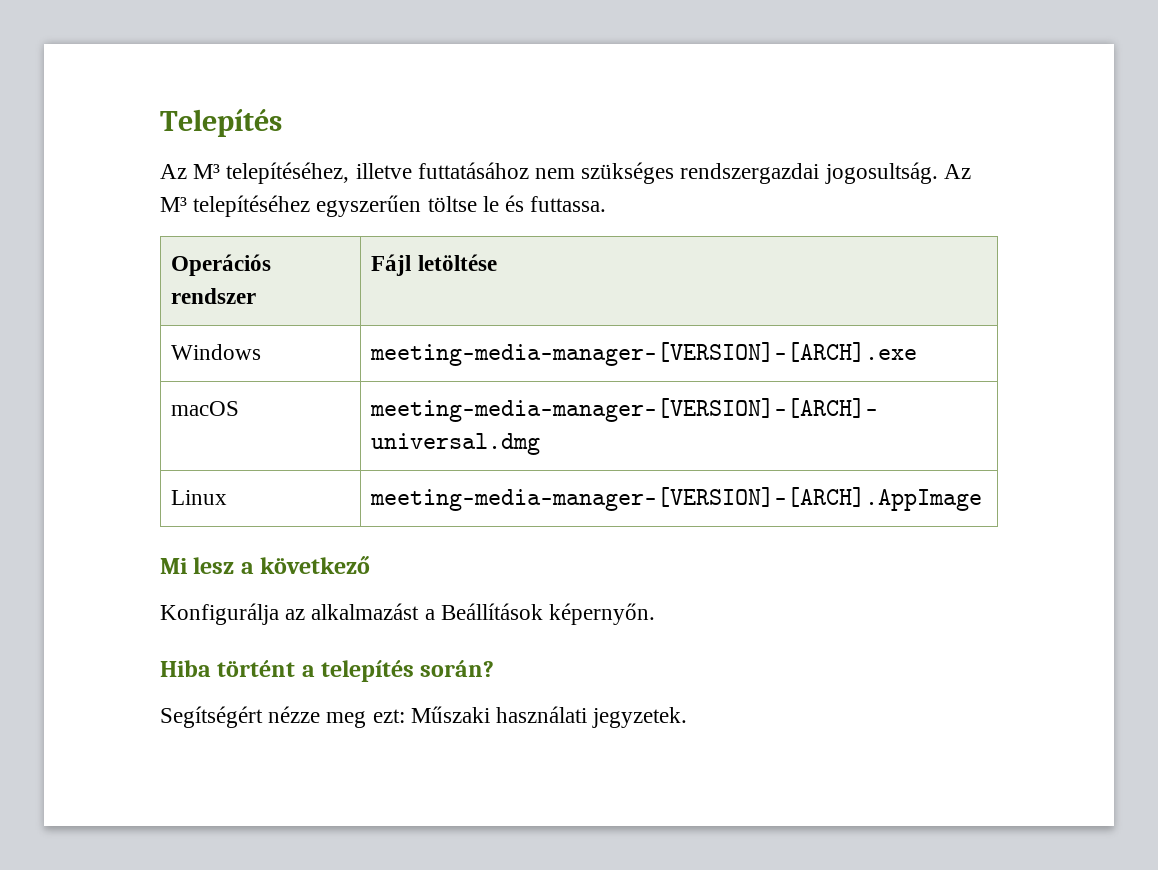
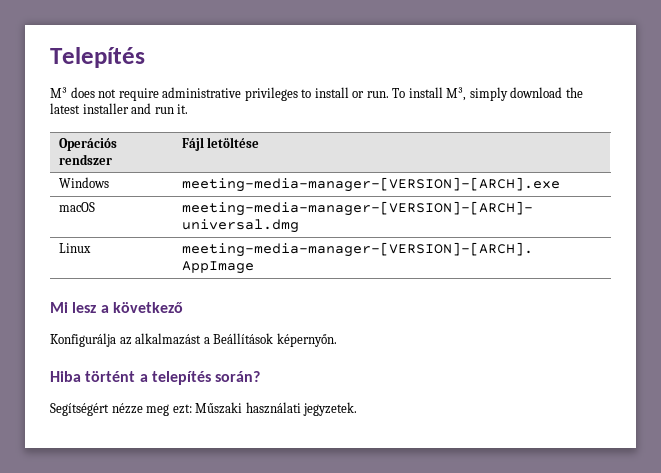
- Az M³ telepítéséhez, illetve futtatásához nem szükséges rendszergazdai jogosultság. Az M³ telepítéséhez egyszerűen töltse le és futtassa.
+ M³ does not require administrative privileges to install or run. To install M³, simply download the latest installer and run it.

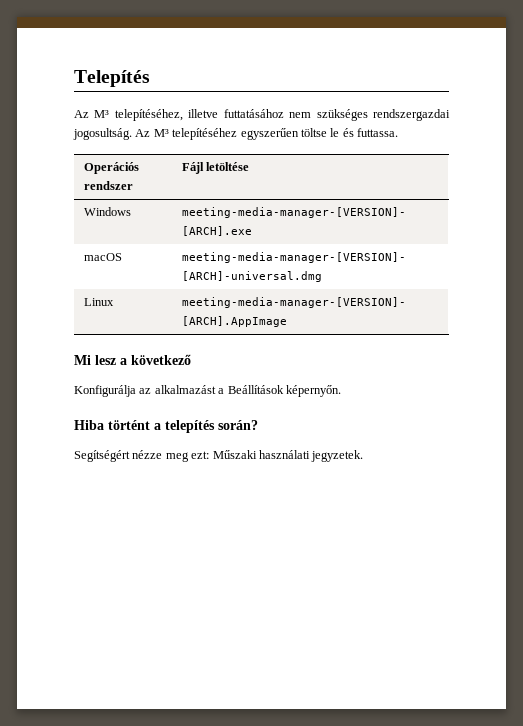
- M³ does not require administrative privileges to install or run. To install M³, simply download the latest installer and run it.
+ Az M³ telepítéséhez, illetve futtatásához nem szükséges rendszergazdai jogosultság. Az M³ telepítéséhez egyszerűen töltse le és futtassa.

